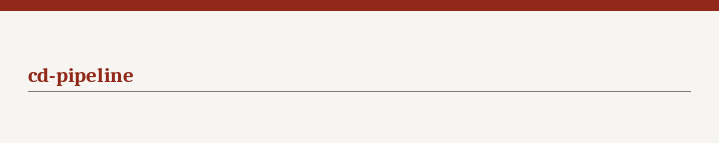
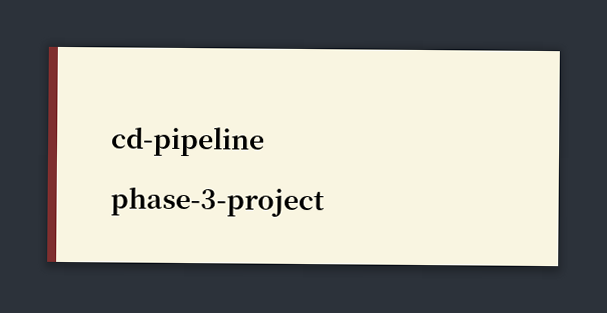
+ phase-3-project

